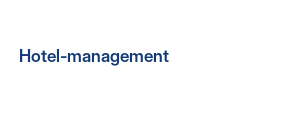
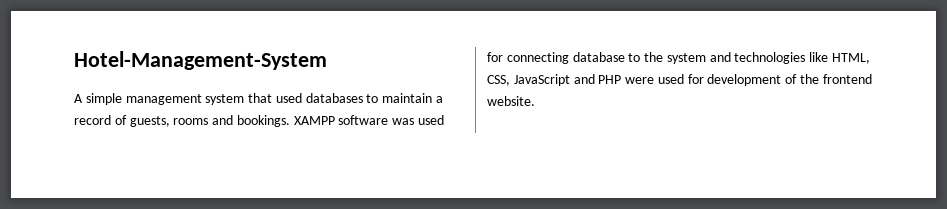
- Hotel-management
+ Hotel-Management-System
+ A simple management system that used databases to maintain a record of guests, rooms and bookings. XAMPP software was used for connecting database to the system and technologies like HTML, CSS, JavaScript and PHP were used for development of the frontend website.

